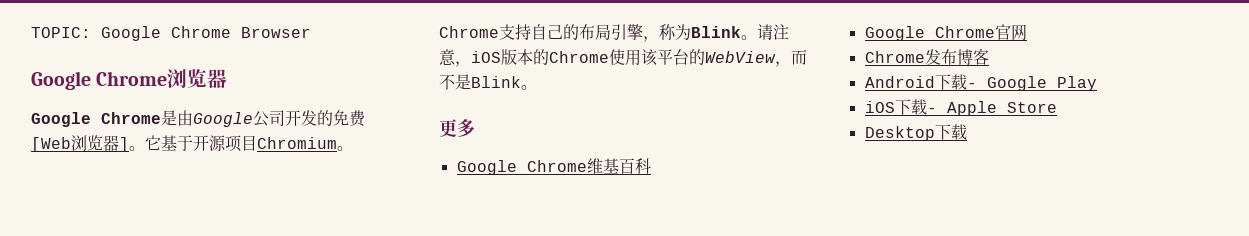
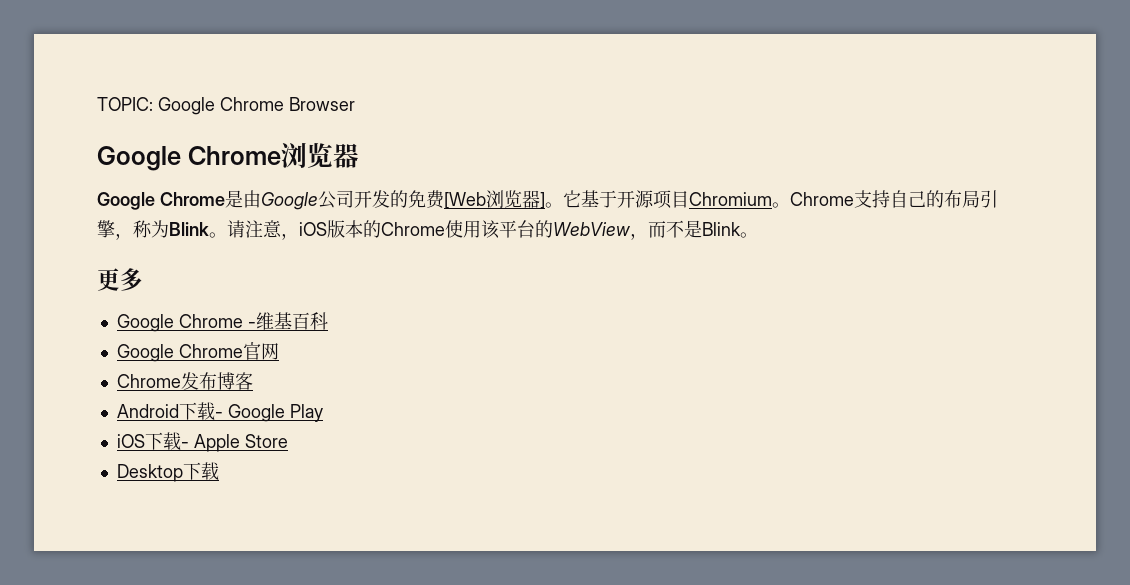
- Google Chrome维基百科
+ Google Chrome -维基百科

